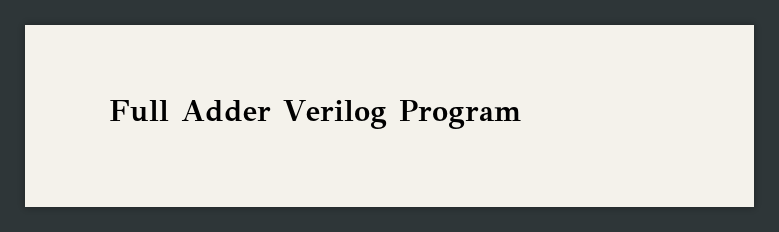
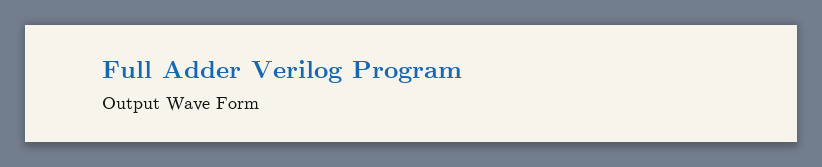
+ Output Wave Form

